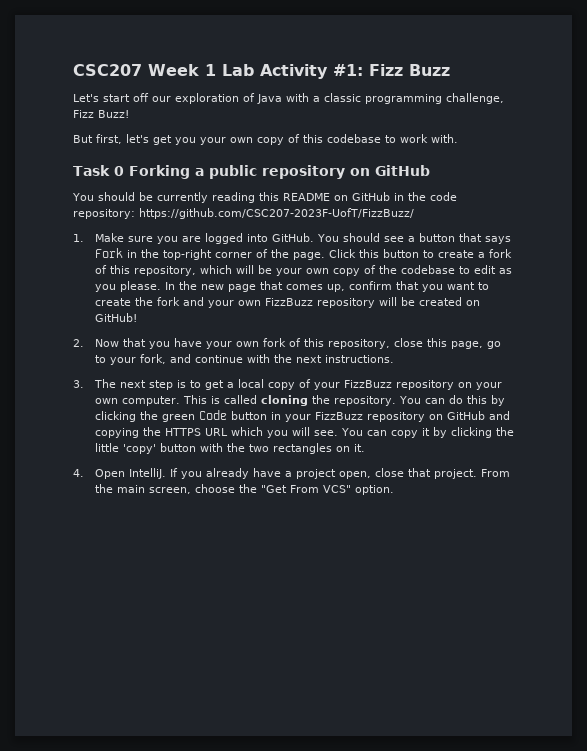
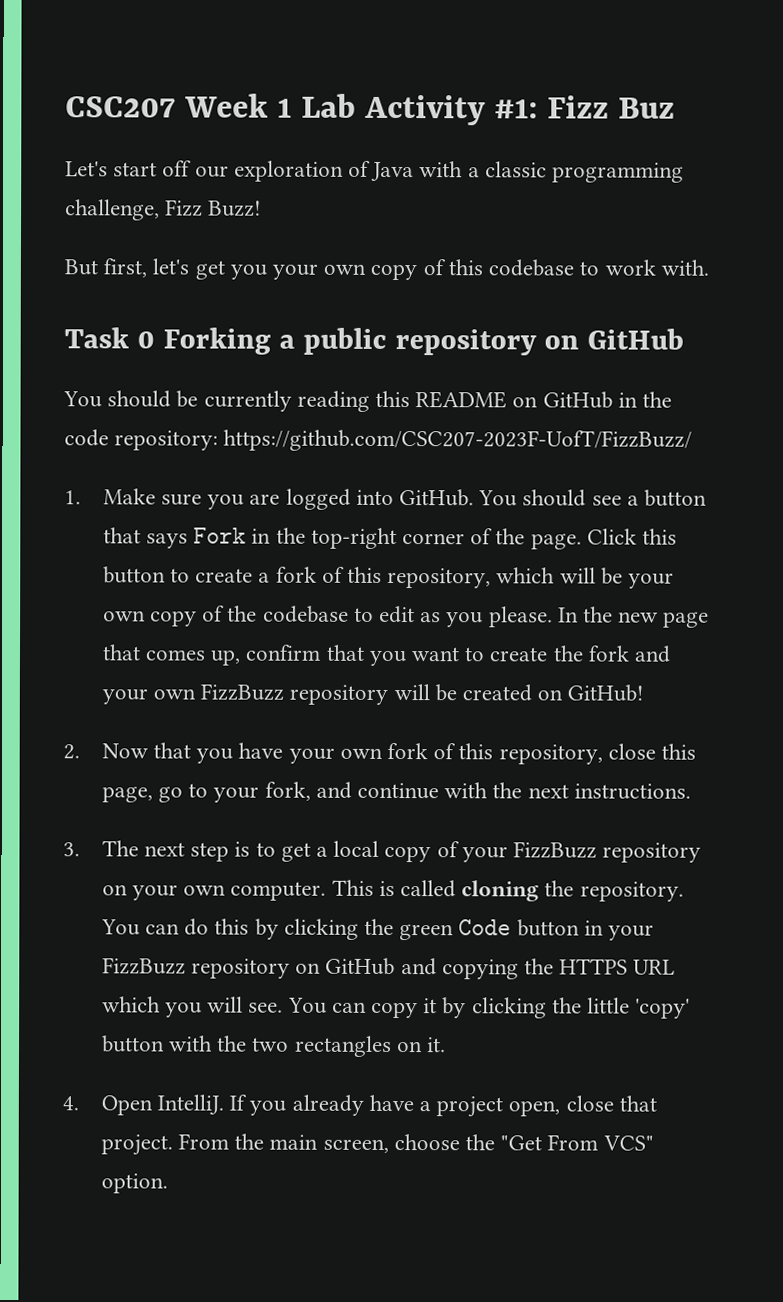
- CSC207 Week 1 Lab Activity #1: Fizz Buzz
+ CSC207 Week 1 Lab Activity #1: Fizz Buz

